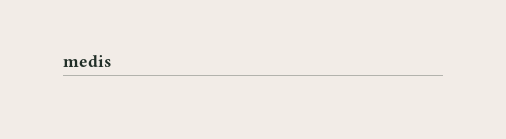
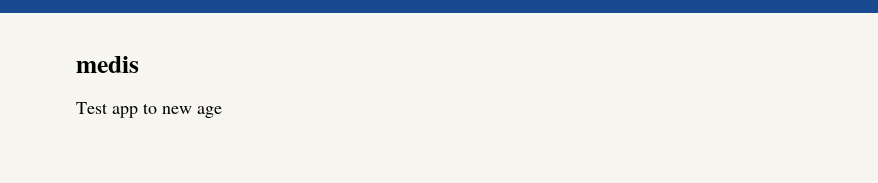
+ Test app to new age

